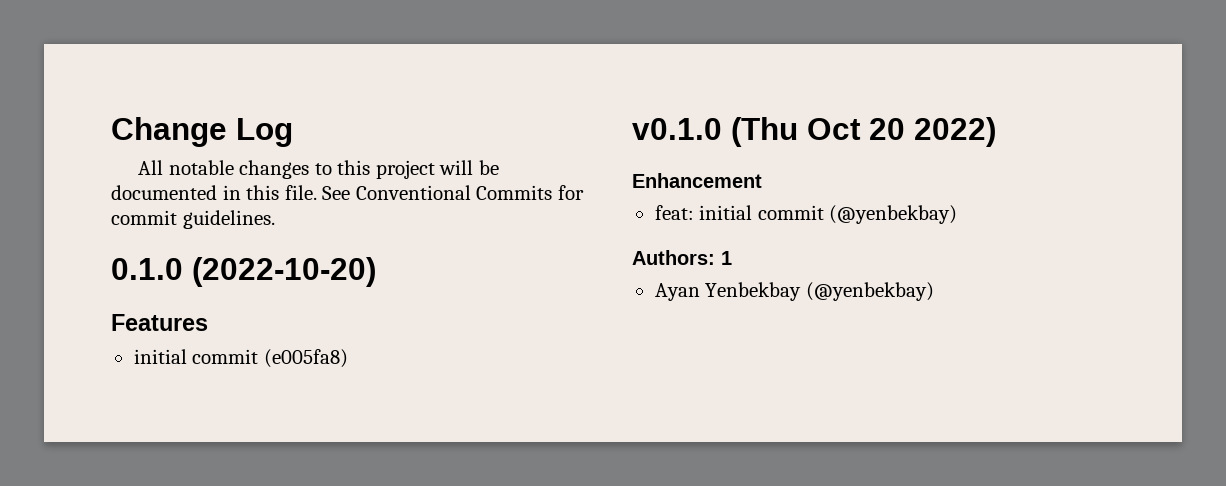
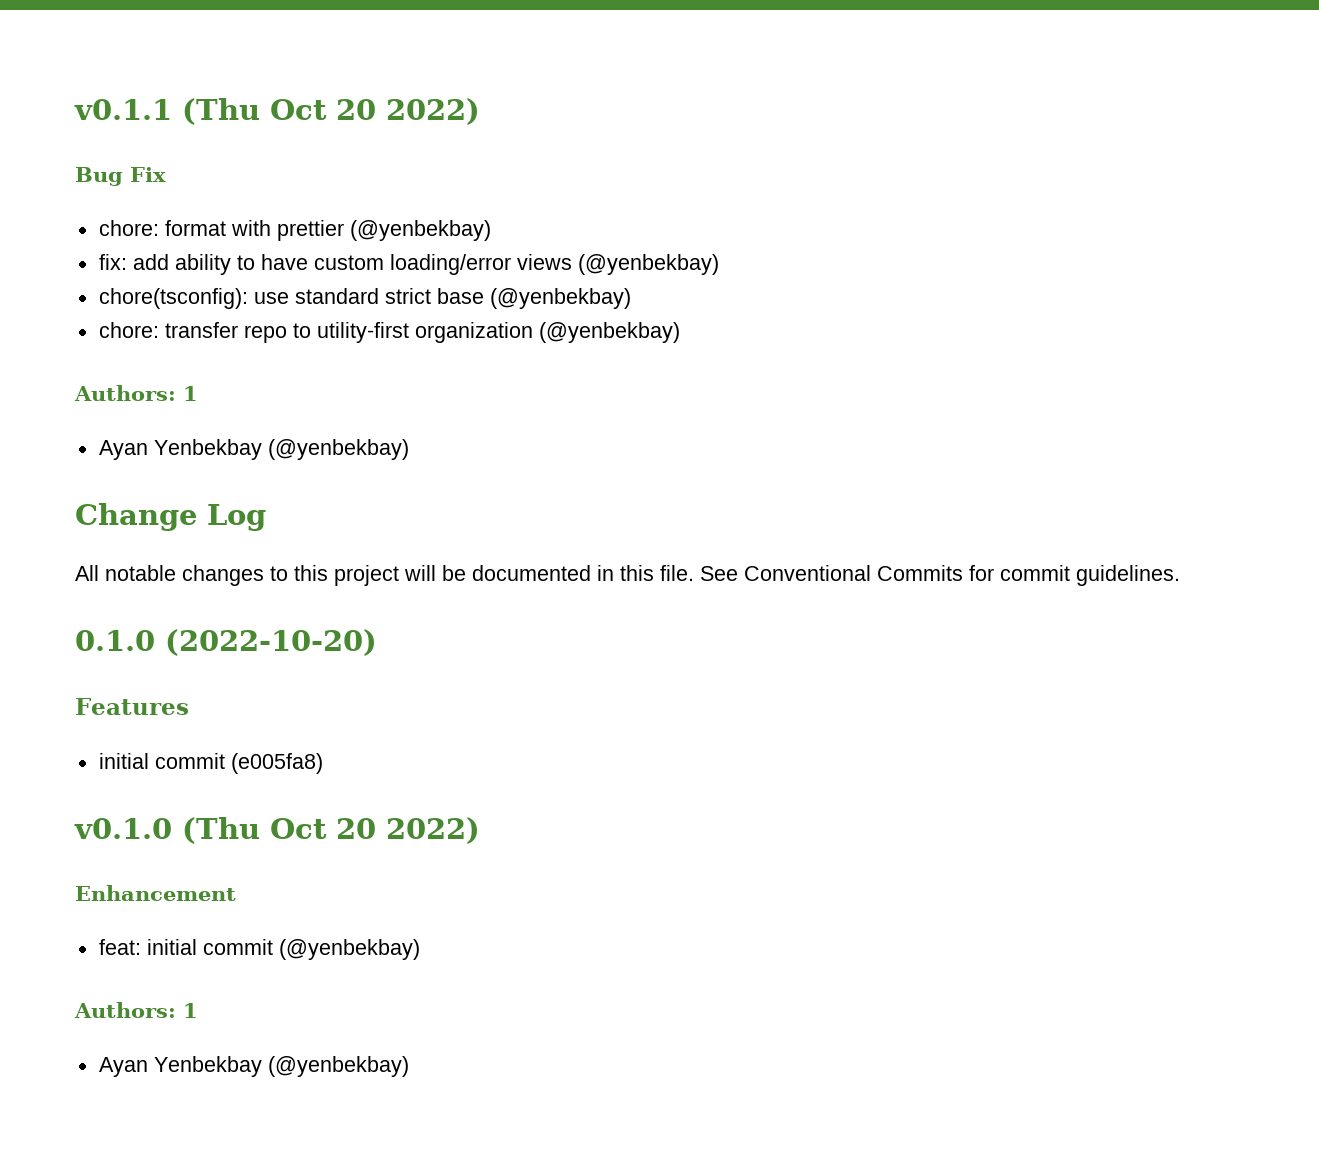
+ v0.1.1 (Thu Oct 20 2022)
+ Bug Fix
+ chore: format with prettier (@yenbekbay)
+ fix: add ability to have custom loading/error views (@yenbekbay)
+ chore(tsconfig): use standard strict base (@yenbekbay)
+ chore: transfer repo to utility-first organization (@yenbekbay)
+ Authors: 1
+ Ayan Yenbekbay (@yenbekbay)

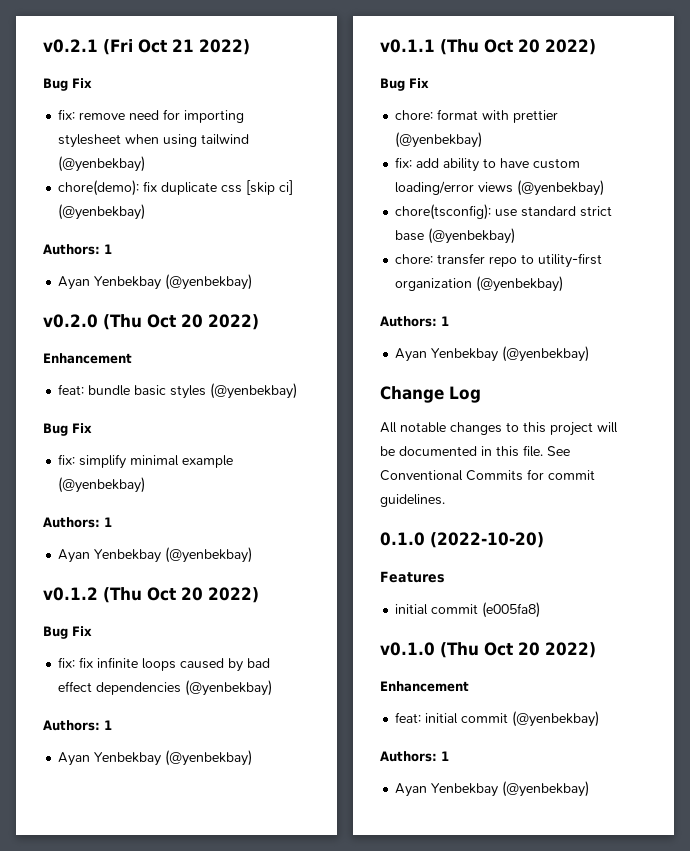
+ v0.2.1 (Fri Oct 21 2022)
+ Bug Fix
+ fix: remove need for importing stylesheet when using tailwind (@yenbekbay)
+ chore(demo): fix duplicate css [skip ci] (@yenbekbay)
+ Authors: 1
+ Ayan Yenbekbay (@yenbekbay)
+ v0.2.0 (Thu Oct 20 2022)
+ Enhancement
+ feat: bundle basic styles (@yenbekbay)
+ Bug Fix
+ fix: simplify minimal example (@yenbekbay)
+ Authors: 1
+ Ayan Yenbekbay (@yenbekbay)
+ v0.1.2 (Thu Oct 20 2022)
+ Bug Fix
+ fix: fix infinite loops caused by bad effect dependencies (@yenbekbay)
+ Authors: 1
+ Ayan Yenbekbay (@yenbekbay)

